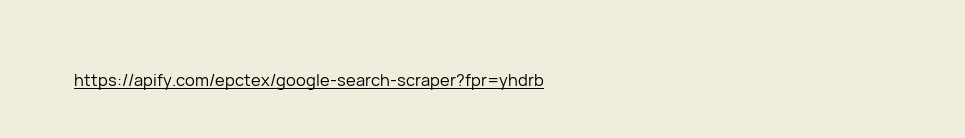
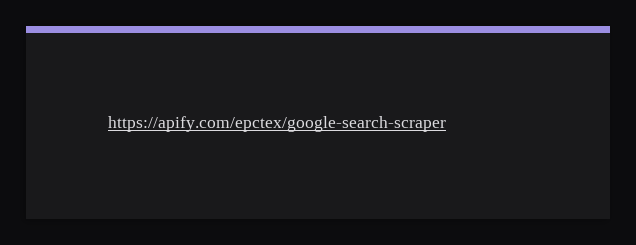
- https://apify.com/epctex/google-search-scraper?fpr=yhdrb
+ https://apify.com/epctex/google-search-scraper

